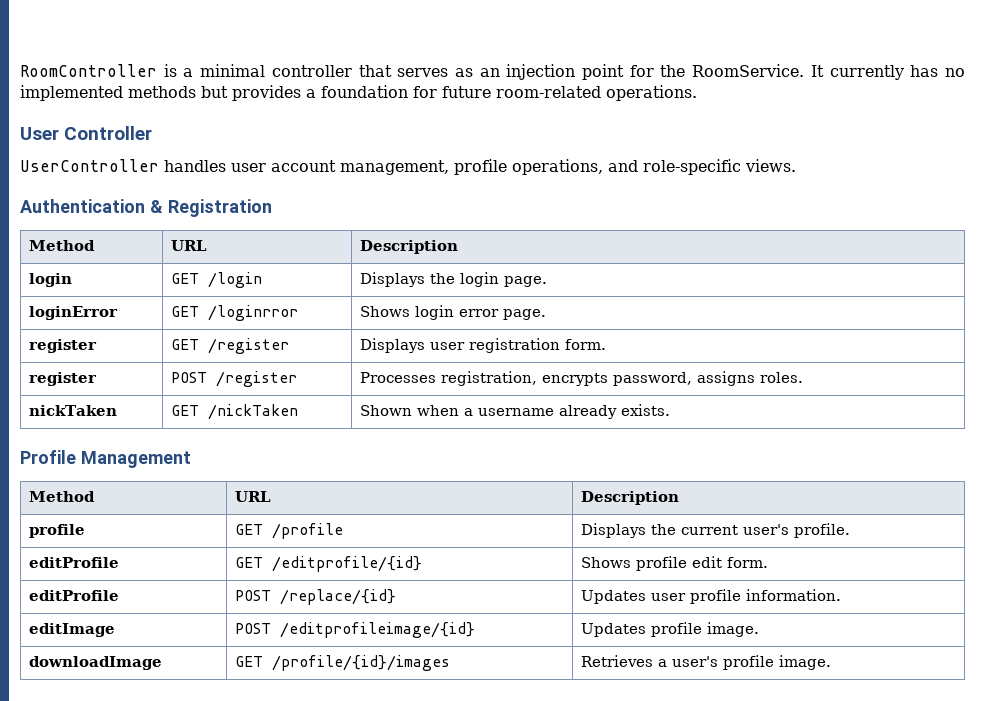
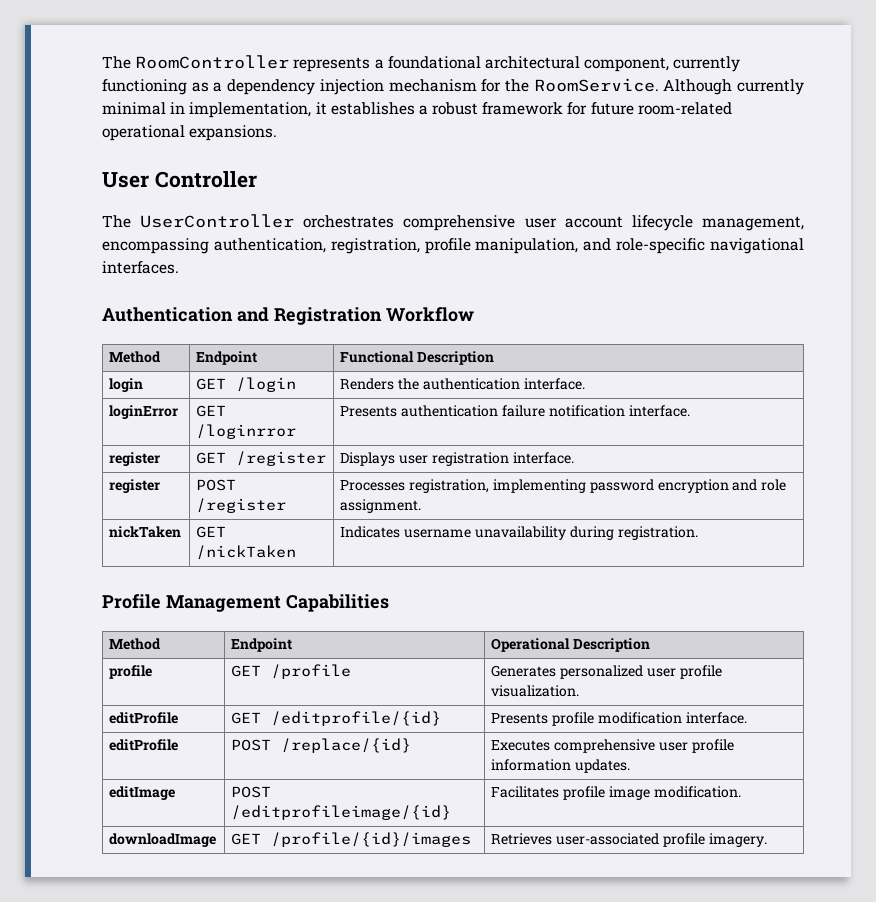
- RoomController is a minimal controller that serves as an injection point for the RoomService. It currently has no implemented methods but provides a foundation for future room-related operations.
+ The RoomController represents a foundational architectural component, currently functioning as a dependency injection mechanism for the RoomService. Although currently minimal in implementation, it establishes a robust framework for future room-related operational expansions.
- UserController handles user account management, profile operations, and role-specific views.
+ The UserController orchestrates comprehensive user account lifecycle management, encompassing authentication, registration, profile manipulation, and role-specific navigational interfaces.
- Authentication & Registration
- Method | URL | Description
+ Authentication and Registration Workflow
+ Method | Endpoint | Functional Description
- login | GET /login | Displays the login page.
+ login | GET /login | Renders the authentication interface.
- loginError | GET /loginrror | Shows login error page.
+ loginError | GET /loginrror | Presents authentication failure notification interface.
- register | GET /register | Displays user registration form.
+ register | GET /register | Displays user registration interface.
- register | POST /register | Processes registration, encrypts password, assigns roles.
- nickTaken | GET /nickTaken | Shown when a username already exists.
+ register | POST /register | Processes registration, implementing password encryption and role assignment.
+ nickTaken | GET /nickTaken | Indicates username unavailability during registration.
- Profile Management
- Method | URL | Description
+ Profile Management Capabilities
+ Method | Endpoint | Operational Description
- profile | GET /profile | Displays the current user's profile.
+ profile | GET /profile | Generates personalized user profile visualization.
- editProfile | GET /editprofile/{id} | Shows profile edit form.
+ editProfile | GET /editprofile/{id} | Presents profile modification interface.
- editProfile | POST /replace/{id} | Updates user profile information.
+ editProfile | POST /replace/{id} | Executes comprehensive user profile information updates.
- editImage | POST /editprofileimage/{id} | Updates profile image.
+ editImage | POST /editprofileimage/{id} | Facilitates profile image modification.
- downloadImage | GET /profile/{id}/images | Retrieves a user's profile image.
+ downloadImage | GET /profile/{id}/images | Retrieves user-associated profile imagery.

